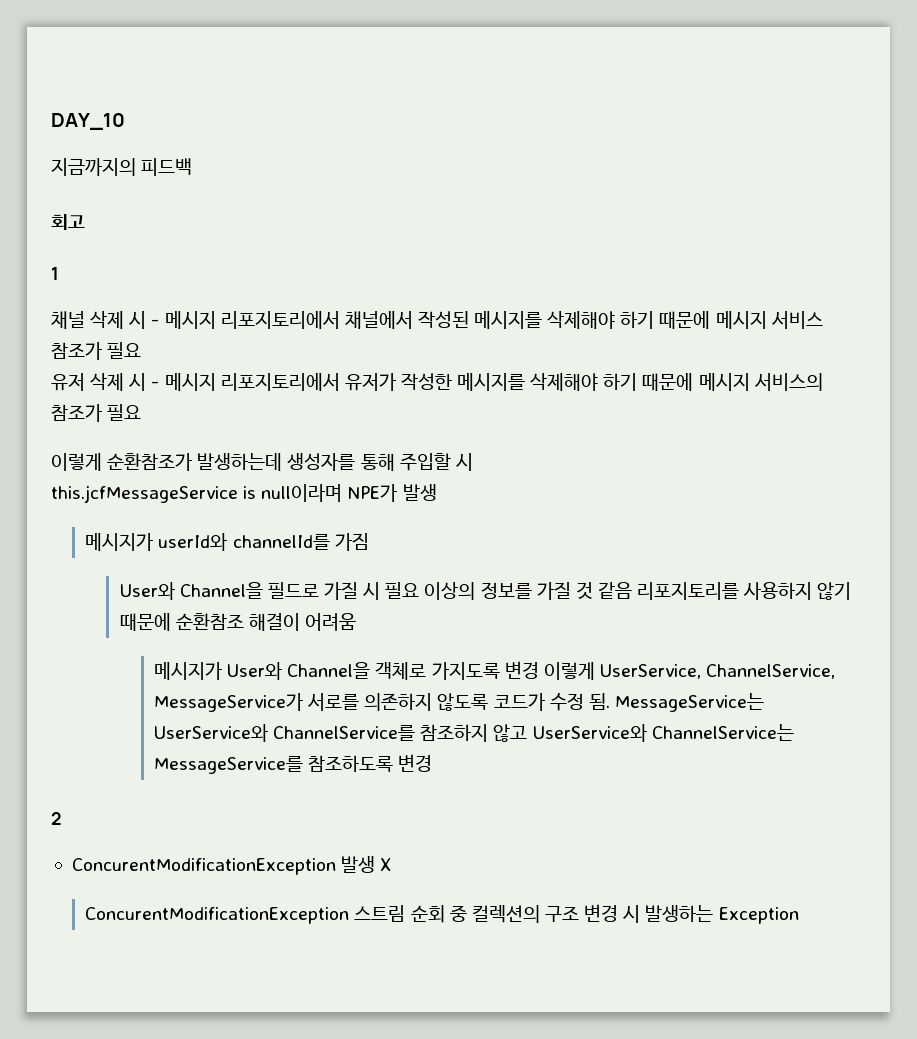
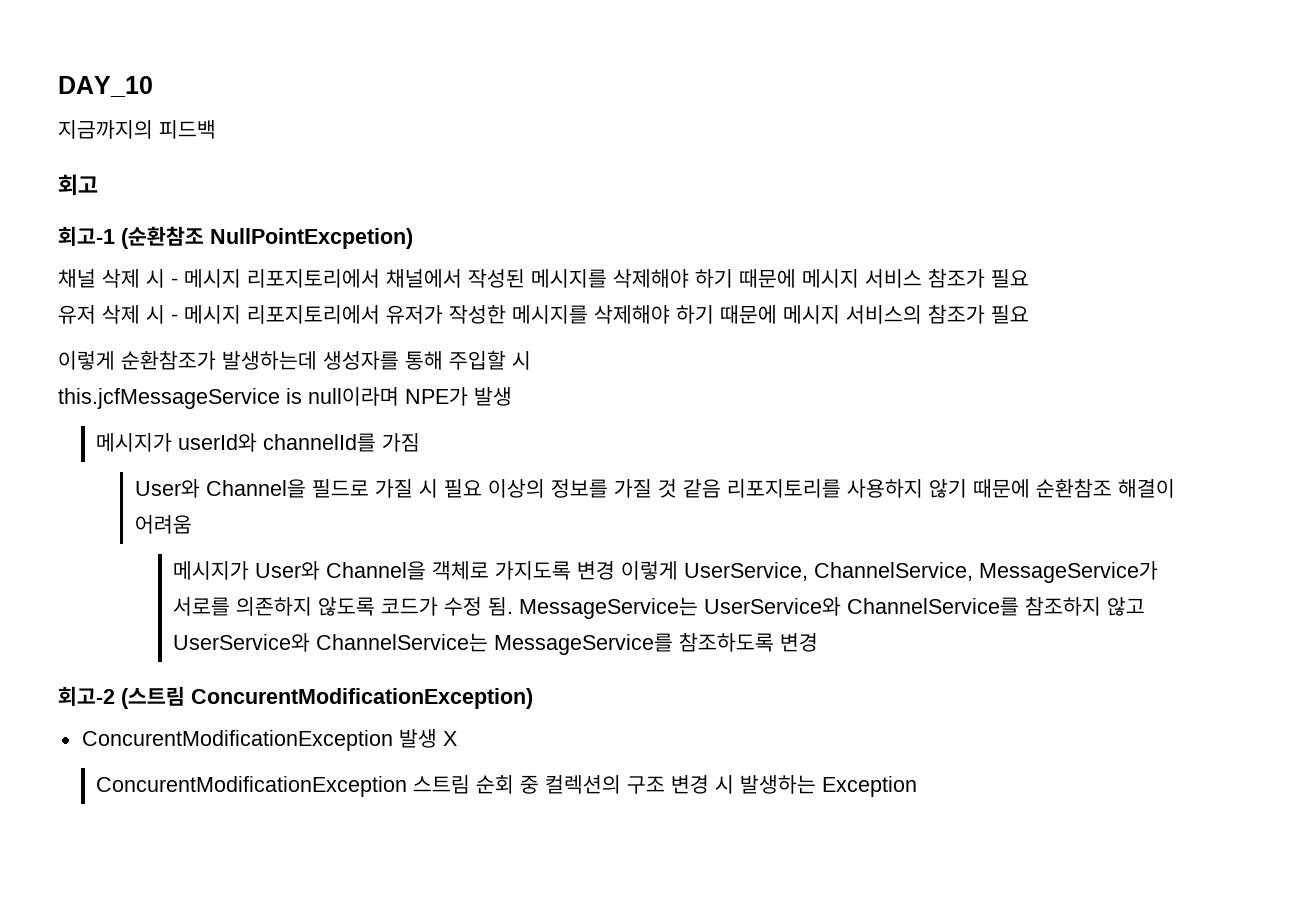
- 1
+ 회고-1 (순환참조 NullPointExcpetion)
- 2
+ 회고-2 (스트림 ConcurentModificationException)

